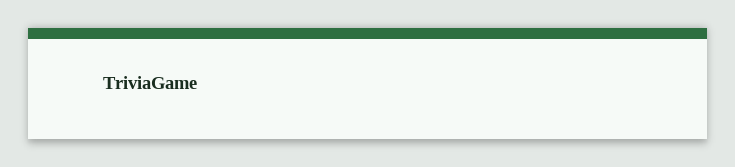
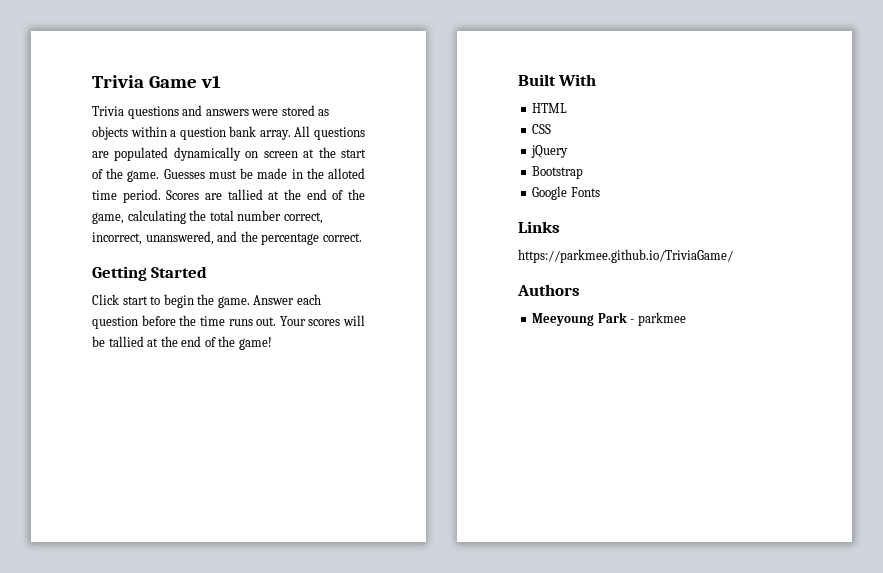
- TriviaGame
+ Trivia Game v1
+ Trivia questions and answers were stored as objects within a question bank array. All questions are populated dynamically on screen at the start of the game. Guesses must be made in the alloted time period. Scores are tallied at the end of the game, calculating the total number correct, incorrect, unanswered, and the percentage correct.
+ Getting Started
+ Click start to begin the game. Answer each question before the time runs out. Your scores will be tallied at the end of the game!
+ Built With
+ HTML
+ CSS
+ jQuery
+ Bootstrap
+ Google Fonts
+ Links
+ https://parkmee.github.io/TriviaGame/
+ Authors
+ Meeyoung Park - parkmee

